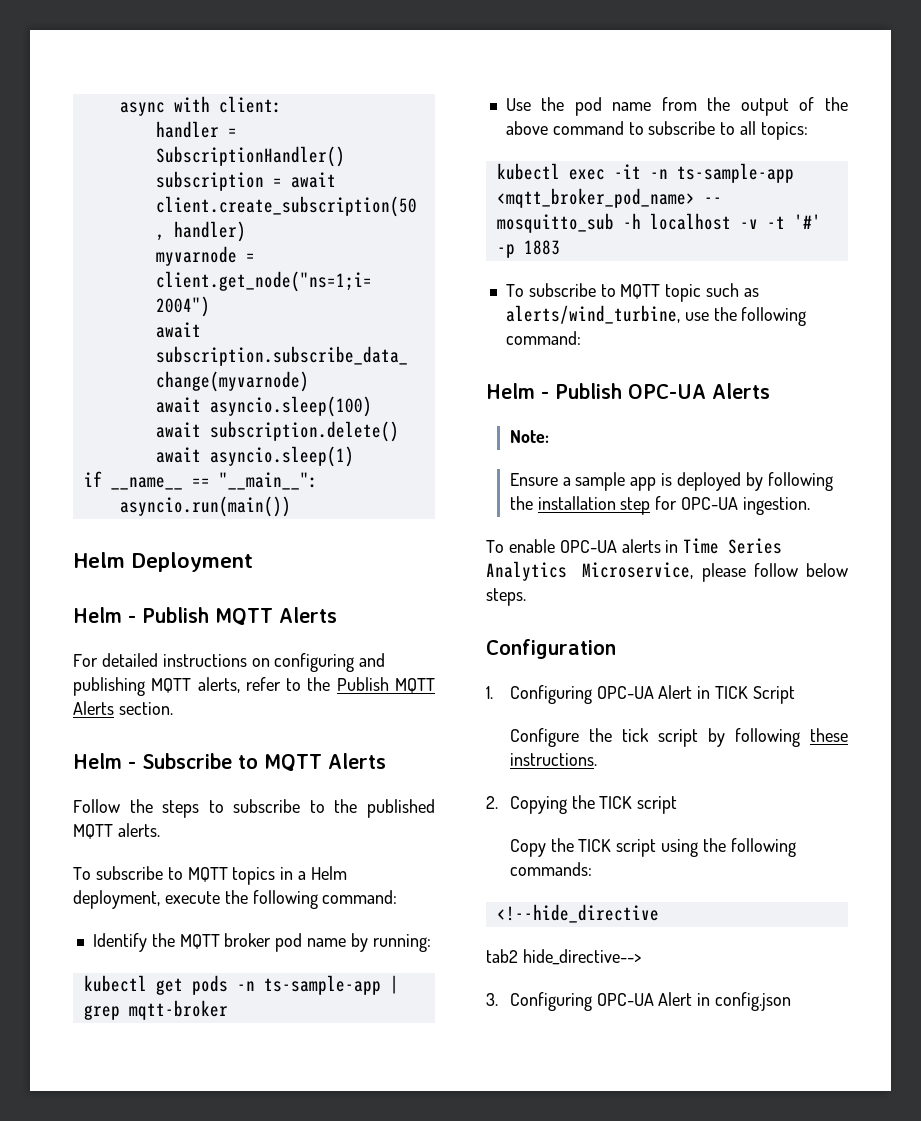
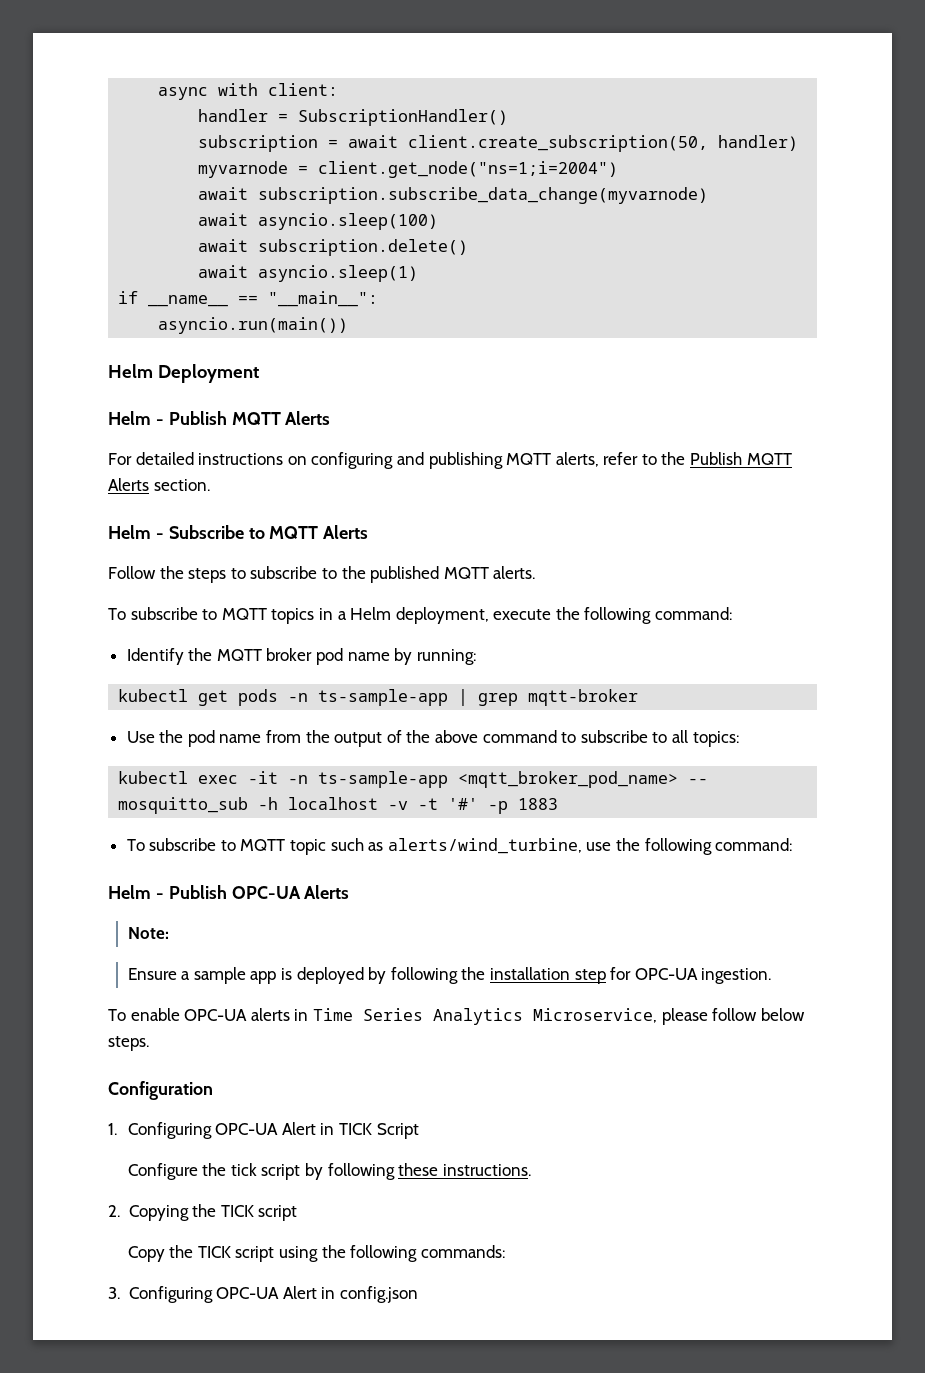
- <!--hide_directive
- tab2 hide_directive-->

